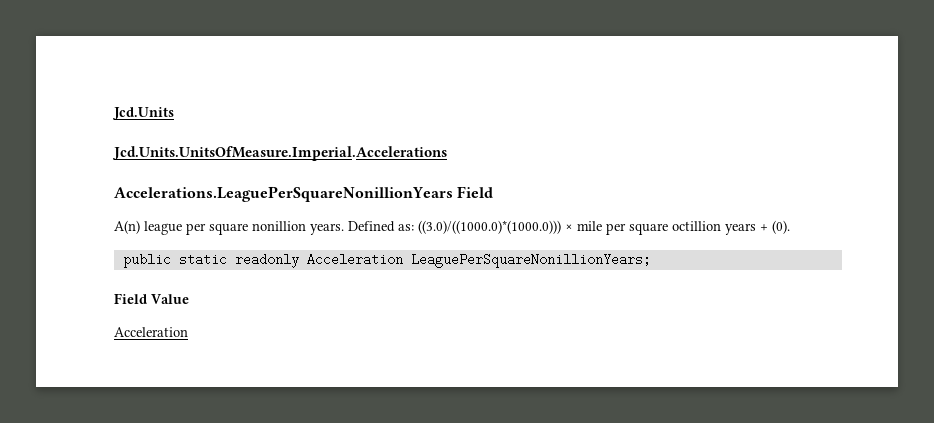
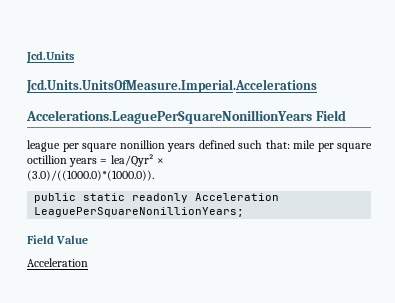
- A(n) league per square nonillion years. Defined as: ((3.0)/((1000.0)*(1000.0))) × mile per square octillion years + (0).
+ league per square nonillion years defined such that: mile per square octillion years = lea/Qyr² ×
+ (3.0)/((1000.0)*(1000.0)).

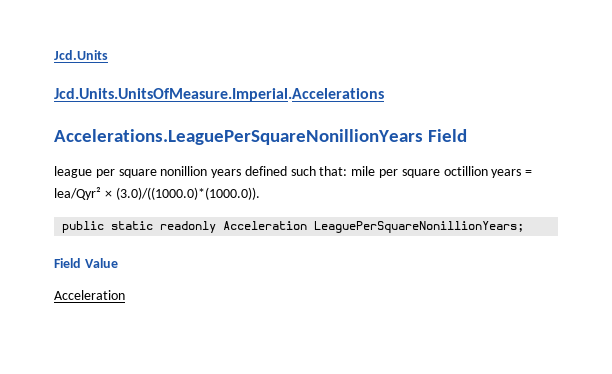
- league per square nonillion years defined such that: mile per square octillion years = lea/Qyr² ×
- (3.0)/((1000.0)*(1000.0)).
+ league per square nonillion years defined such that: mile per square octillion years = lea/Qyr² × (3.0)/((1000.0)*(1000.0)).

